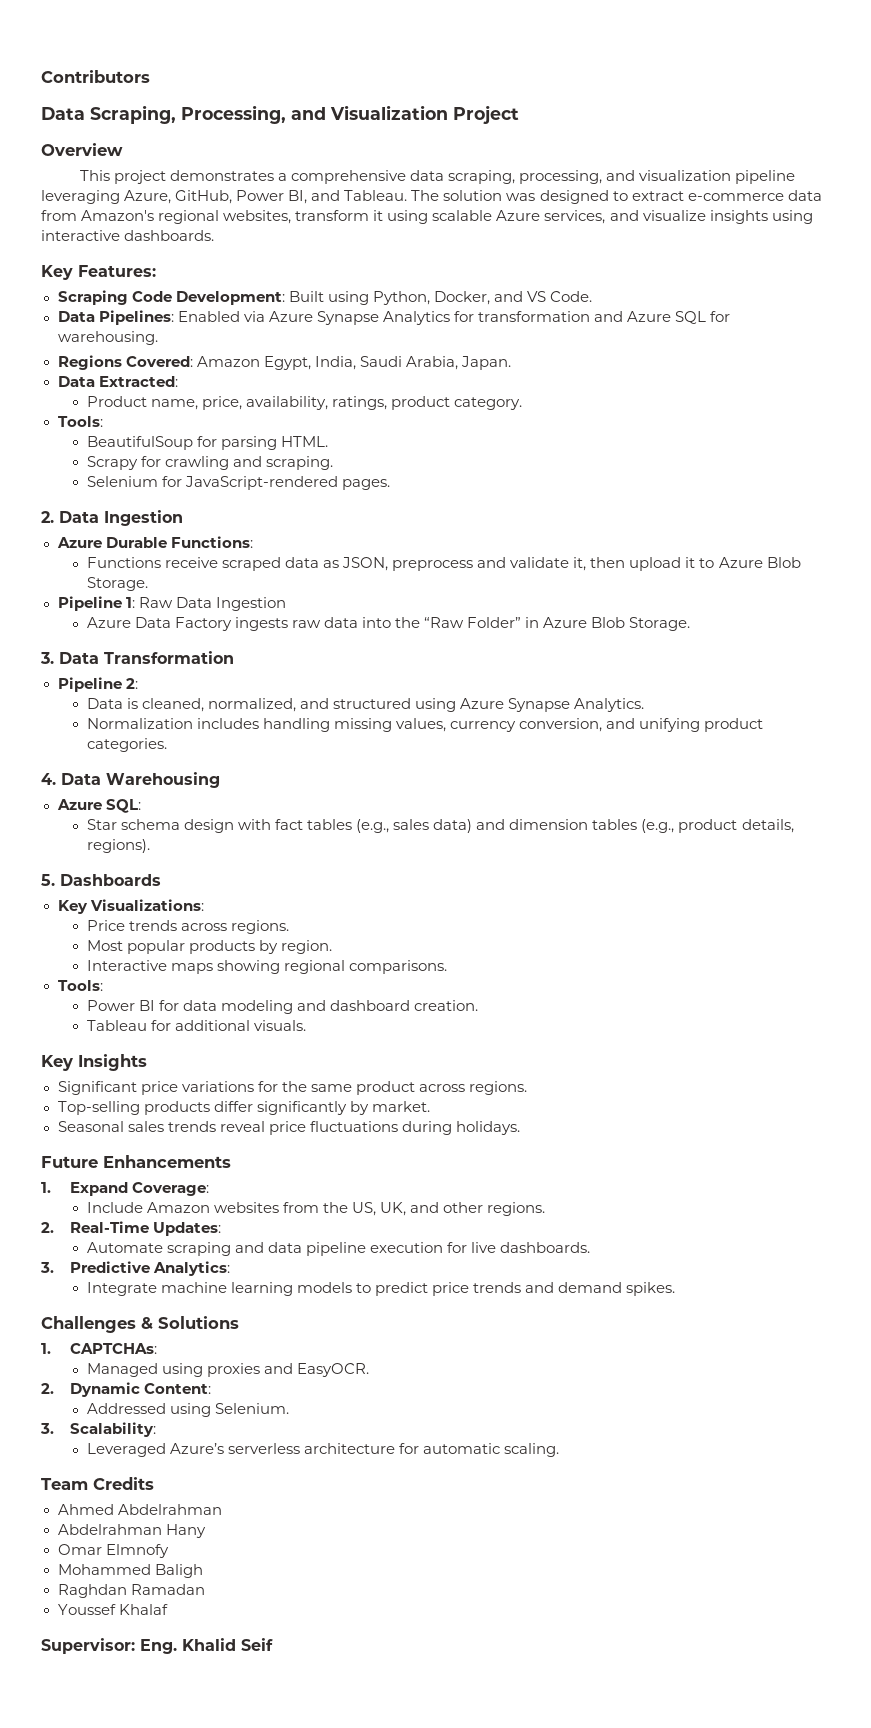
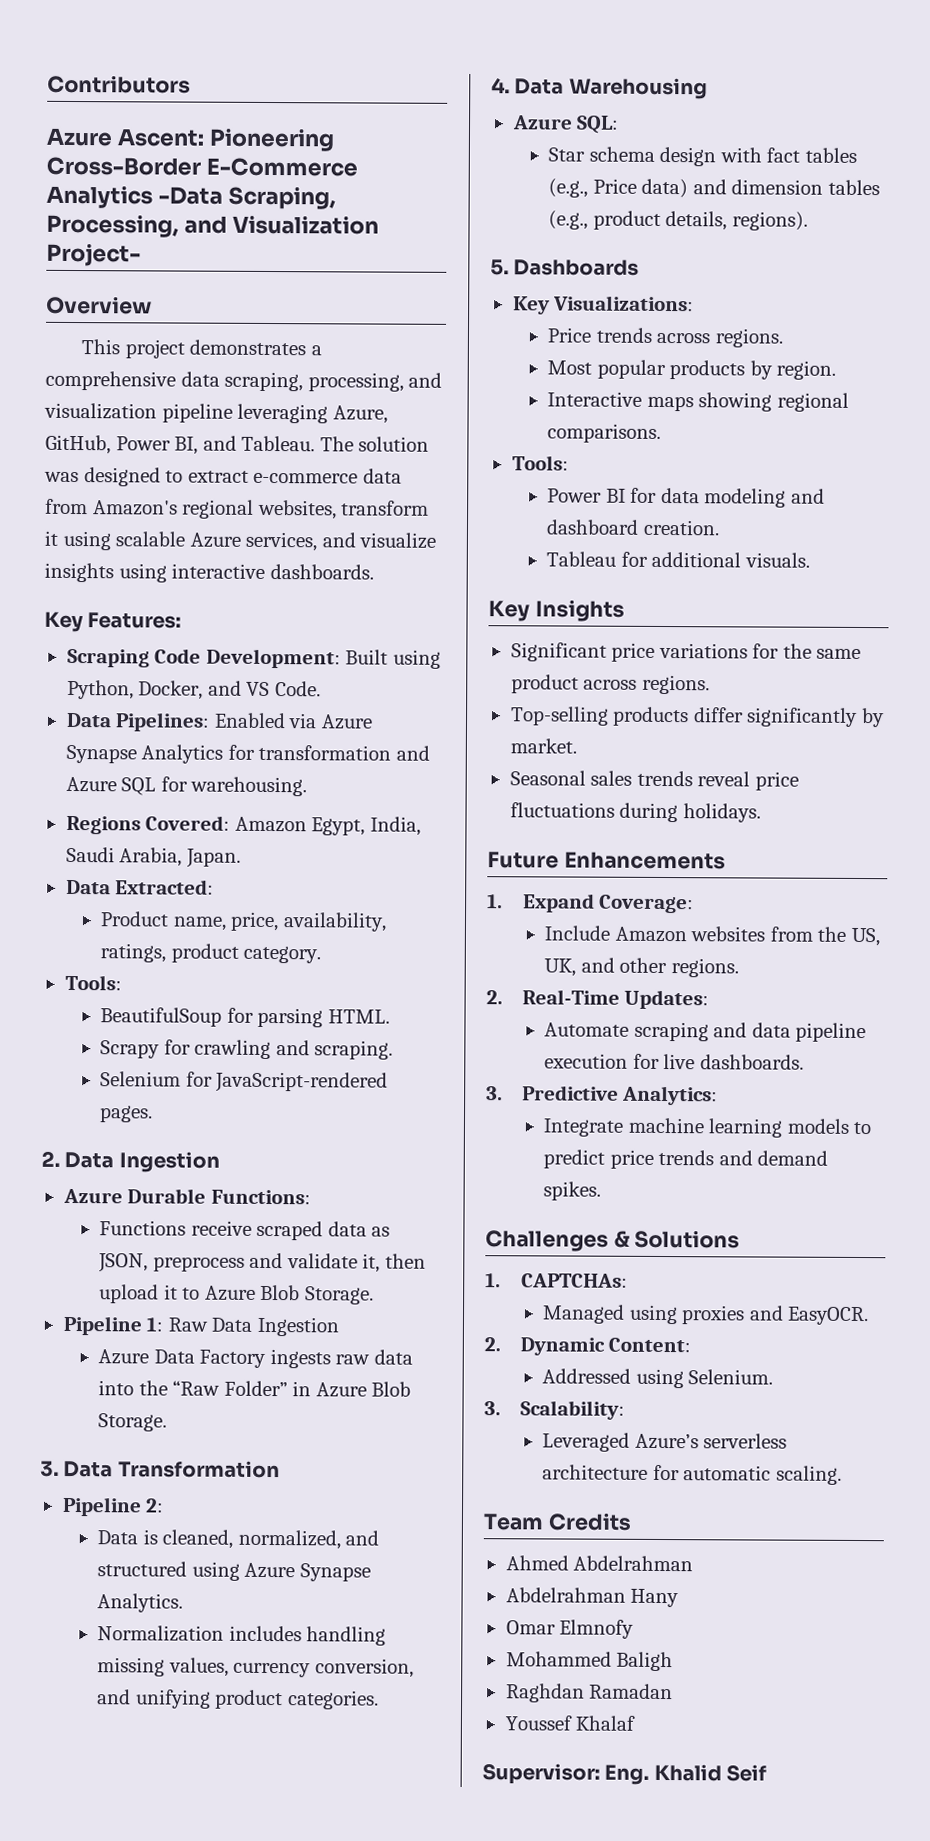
- Data Scraping, Processing, and Visualization Project
+ Azure Ascent: Pioneering Cross-Border E-Commerce Analytics -Data Scraping, Processing, and Visualization Project-
- Star schema design with fact tables (e.g., sales data) and dimension tables (e.g., product details, regions).
+ Star schema design with fact tables (e.g., Price data) and dimension tables (e.g., product details, regions).

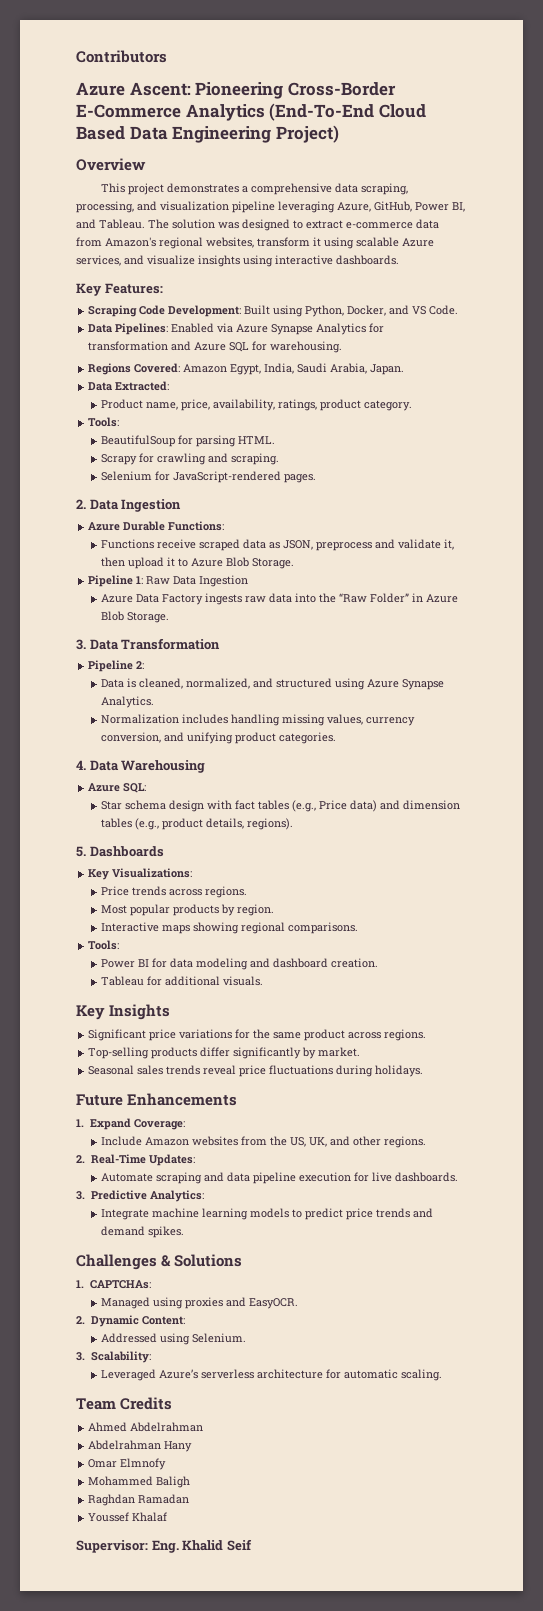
- Azure Ascent: Pioneering Cross-Border E-Commerce Analytics -Data Scraping, Processing, and Visualization Project-
+ Azure Ascent: Pioneering Cross-Border E-Commerce Analytics (End-To-End Cloud Based Data Engineering Project)

